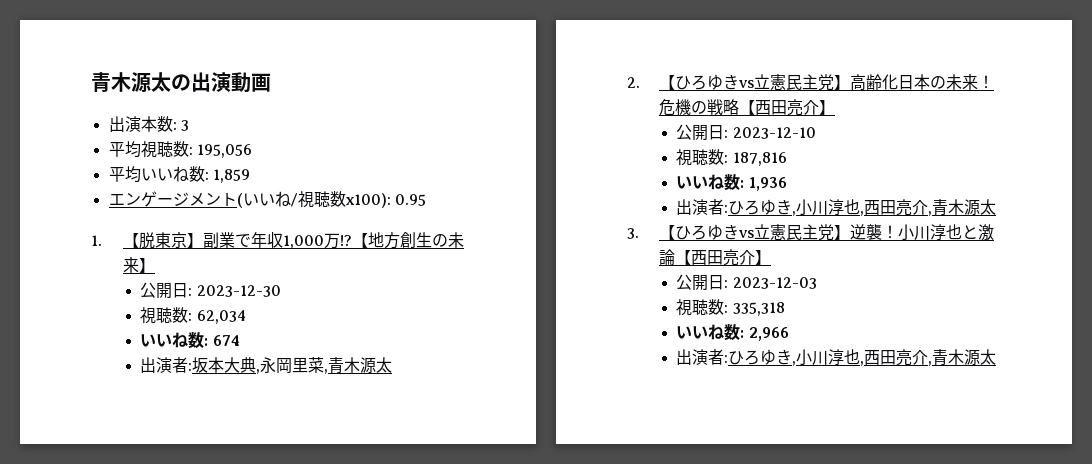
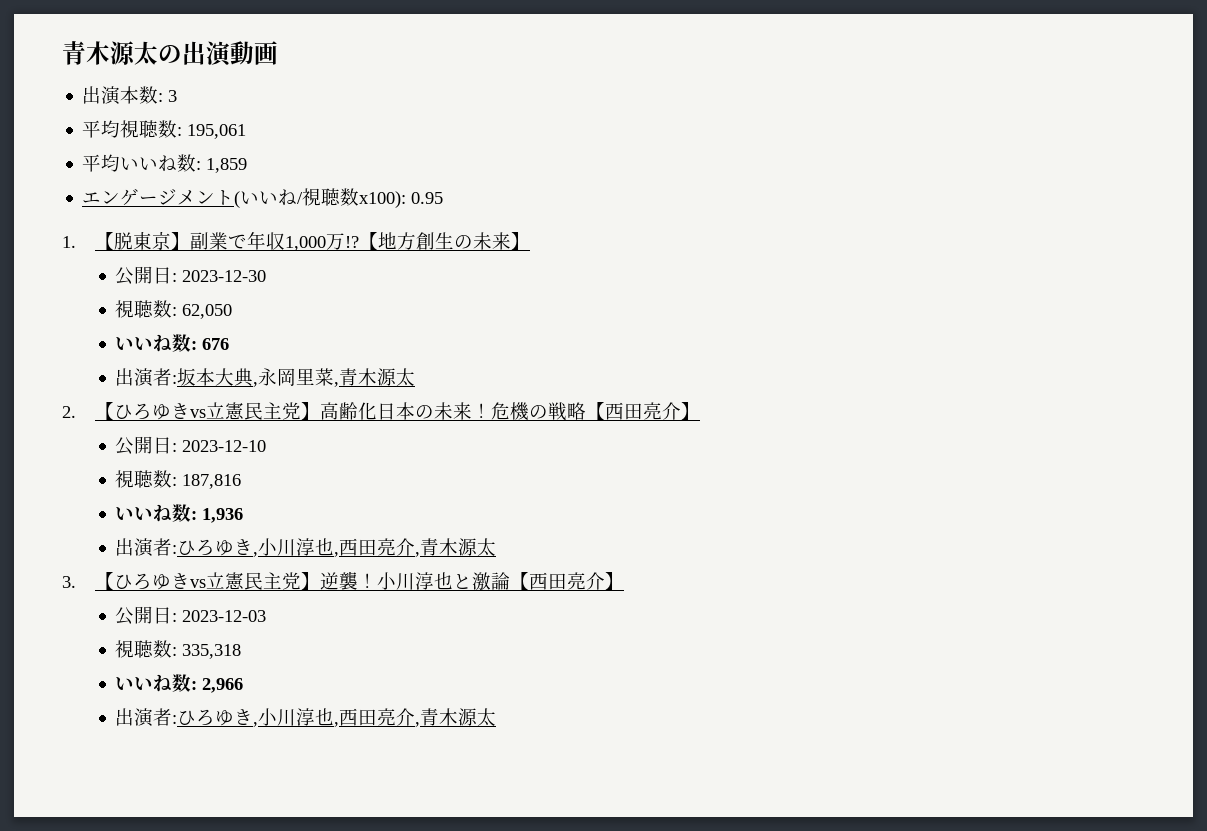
- 平均視聴数: 195,056
+ 平均視聴数: 195,061
- 視聴数: 62,034
- いいね数: 674
+ 視聴数: 62,050
+ いいね数: 676

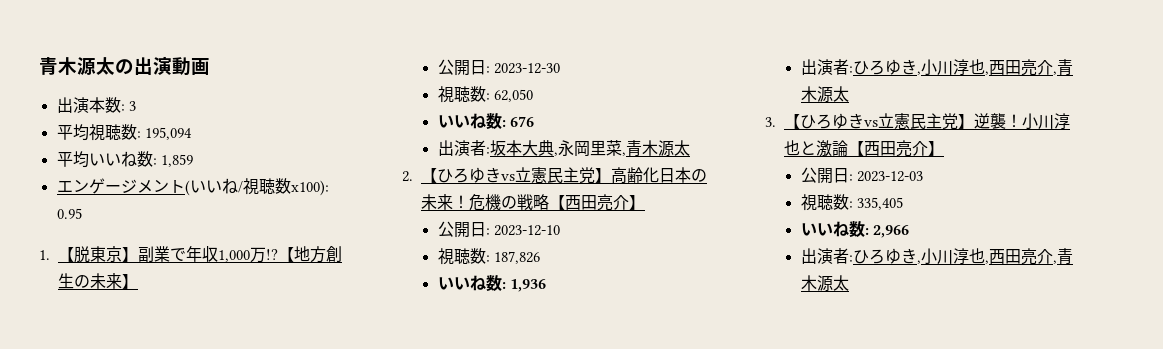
- 平均視聴数: 195,061
+ 平均視聴数: 195,094
- 視聴数: 187,816
+ 視聴数: 187,826
- 視聴数: 335,318
+ 視聴数: 335,405

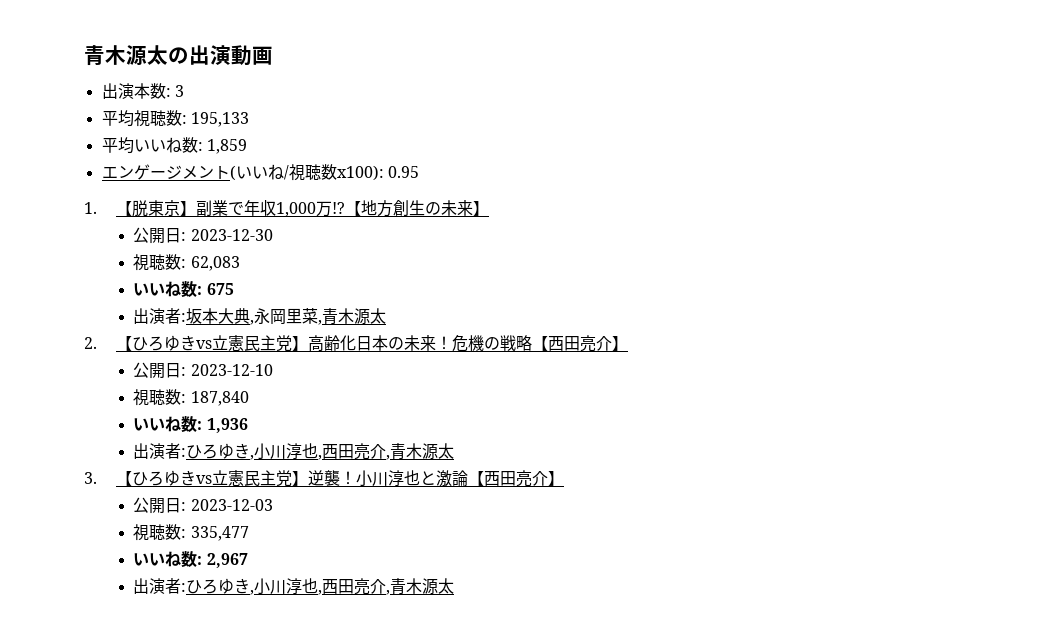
- 平均視聴数: 195,094
+ 平均視聴数: 195,133
- 視聴数: 62,050
- いいね数: 676
+ 視聴数: 62,083
+ いいね数: 675
- 視聴数: 187,826
+ 視聴数: 187,840
- 視聴数: 335,405
- いいね数: 2,966
+ 視聴数: 335,477
+ いいね数: 2,967

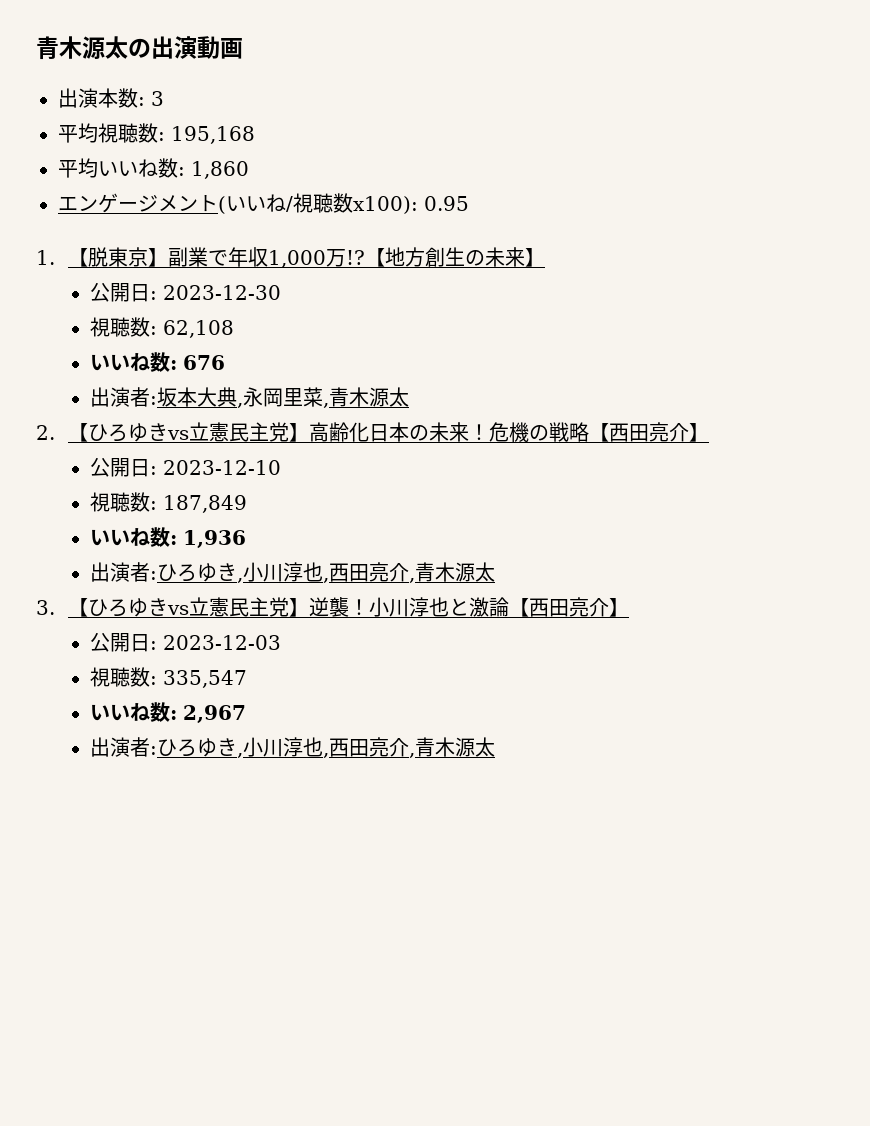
- 平均視聴数: 195,133
+ 平均視聴数: 195,168
- 平均いいね数: 1,859
+ 平均いいね数: 1,860
- 視聴数: 62,083
- いいね数: 675
+ 視聴数: 62,108
+ いいね数: 676
- 視聴数: 187,840
+ 視聴数: 187,849
- 視聴数: 335,477
+ 視聴数: 335,547

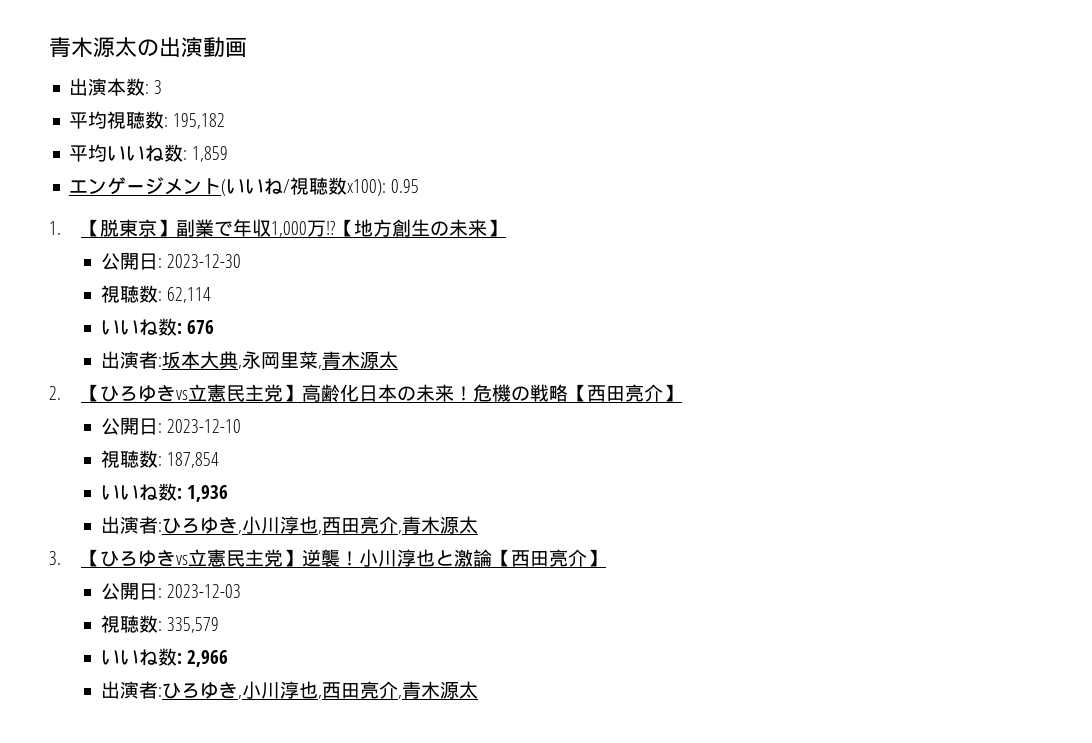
- 平均視聴数: 195,168
+ 平均視聴数: 195,182
- 平均いいね数: 1,860
+ 平均いいね数: 1,859
- 視聴数: 62,108
+ 視聴数: 62,114
- 視聴数: 187,849
+ 視聴数: 187,854
- 視聴数: 335,547
- いいね数: 2,967
+ 視聴数: 335,579
+ いいね数: 2,966

